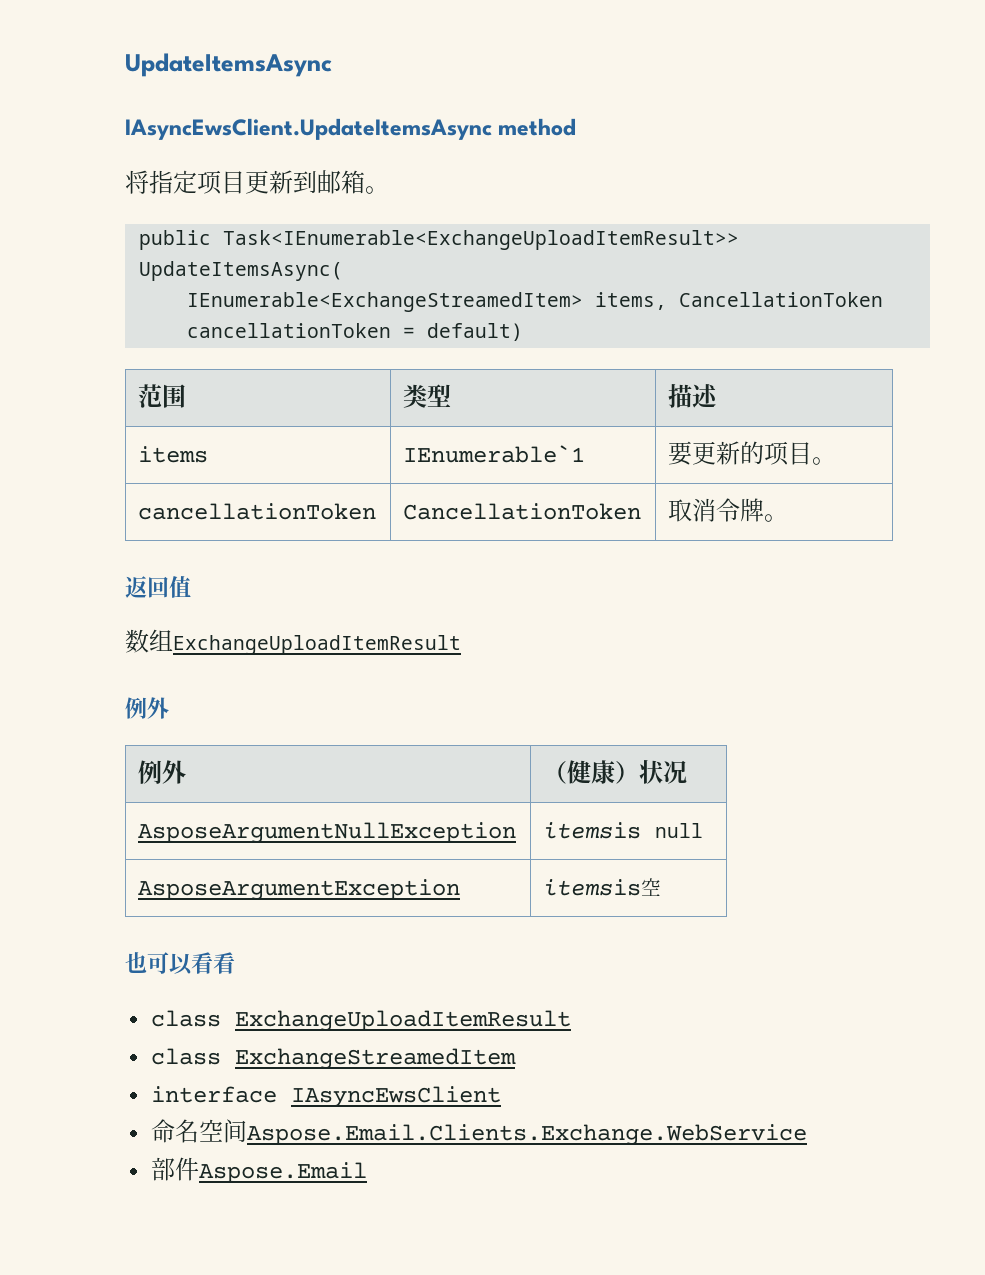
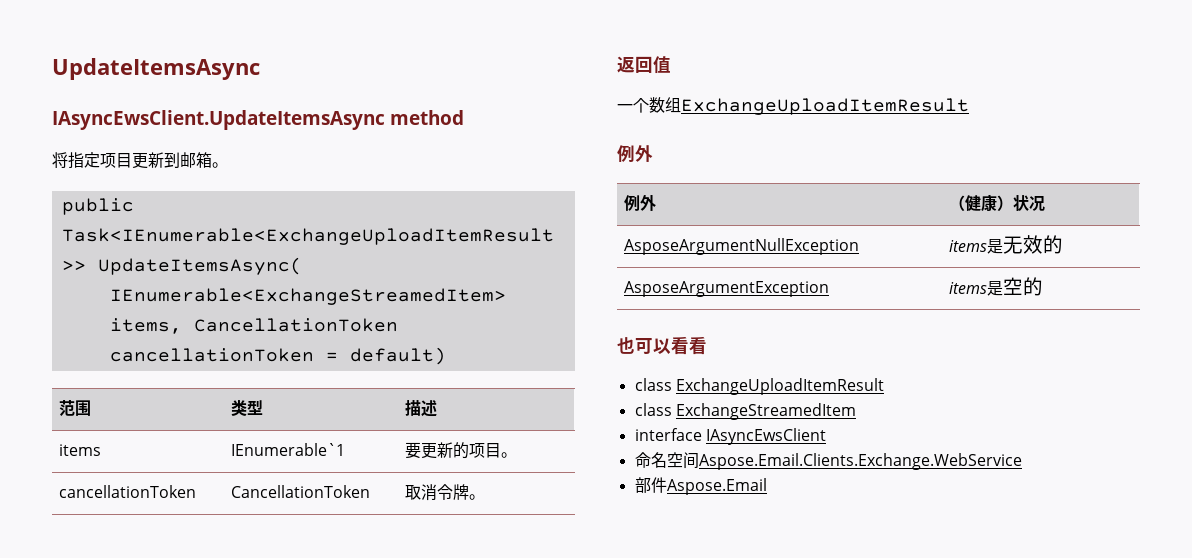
- 数组ExchangeUploadItemResult
+ 一个数组ExchangeUploadItemResult
- AsposeArgumentNullException | itemsis null
+ AsposeArgumentNullException | items是无效的
- AsposeArgumentException | itemsis空
+ AsposeArgumentException | items是空的

